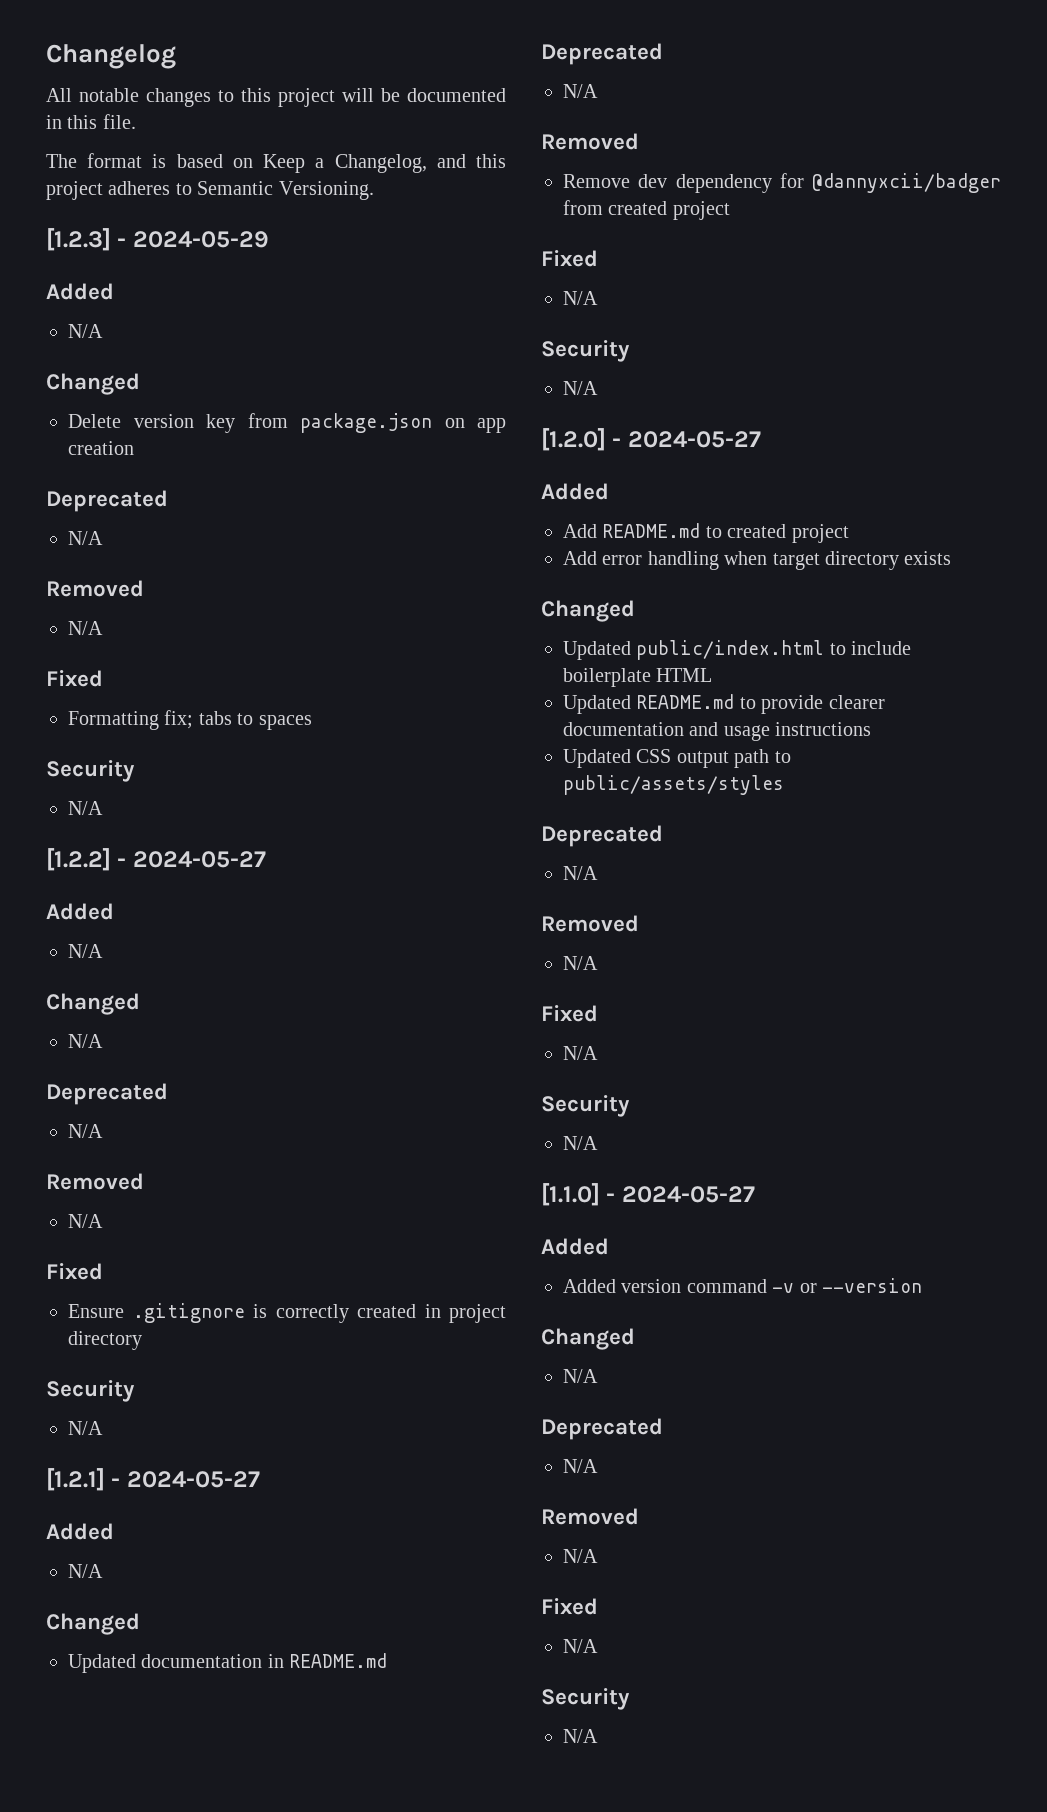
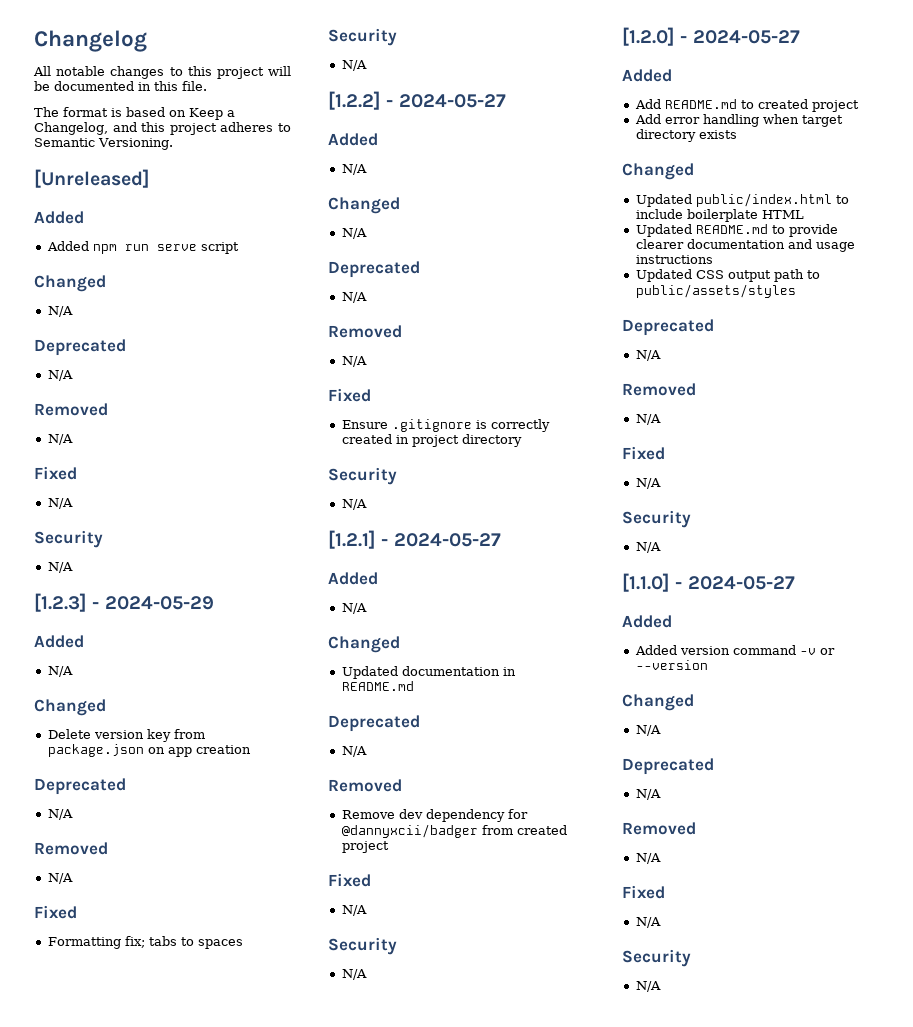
+ [Unreleased]
+ Added
+ Added npm run serve script
+ Changed
+ N/A
+ Deprecated
+ N/A
+ Removed
+ N/A
+ Fixed
+ N/A
+ Security
+ N/A

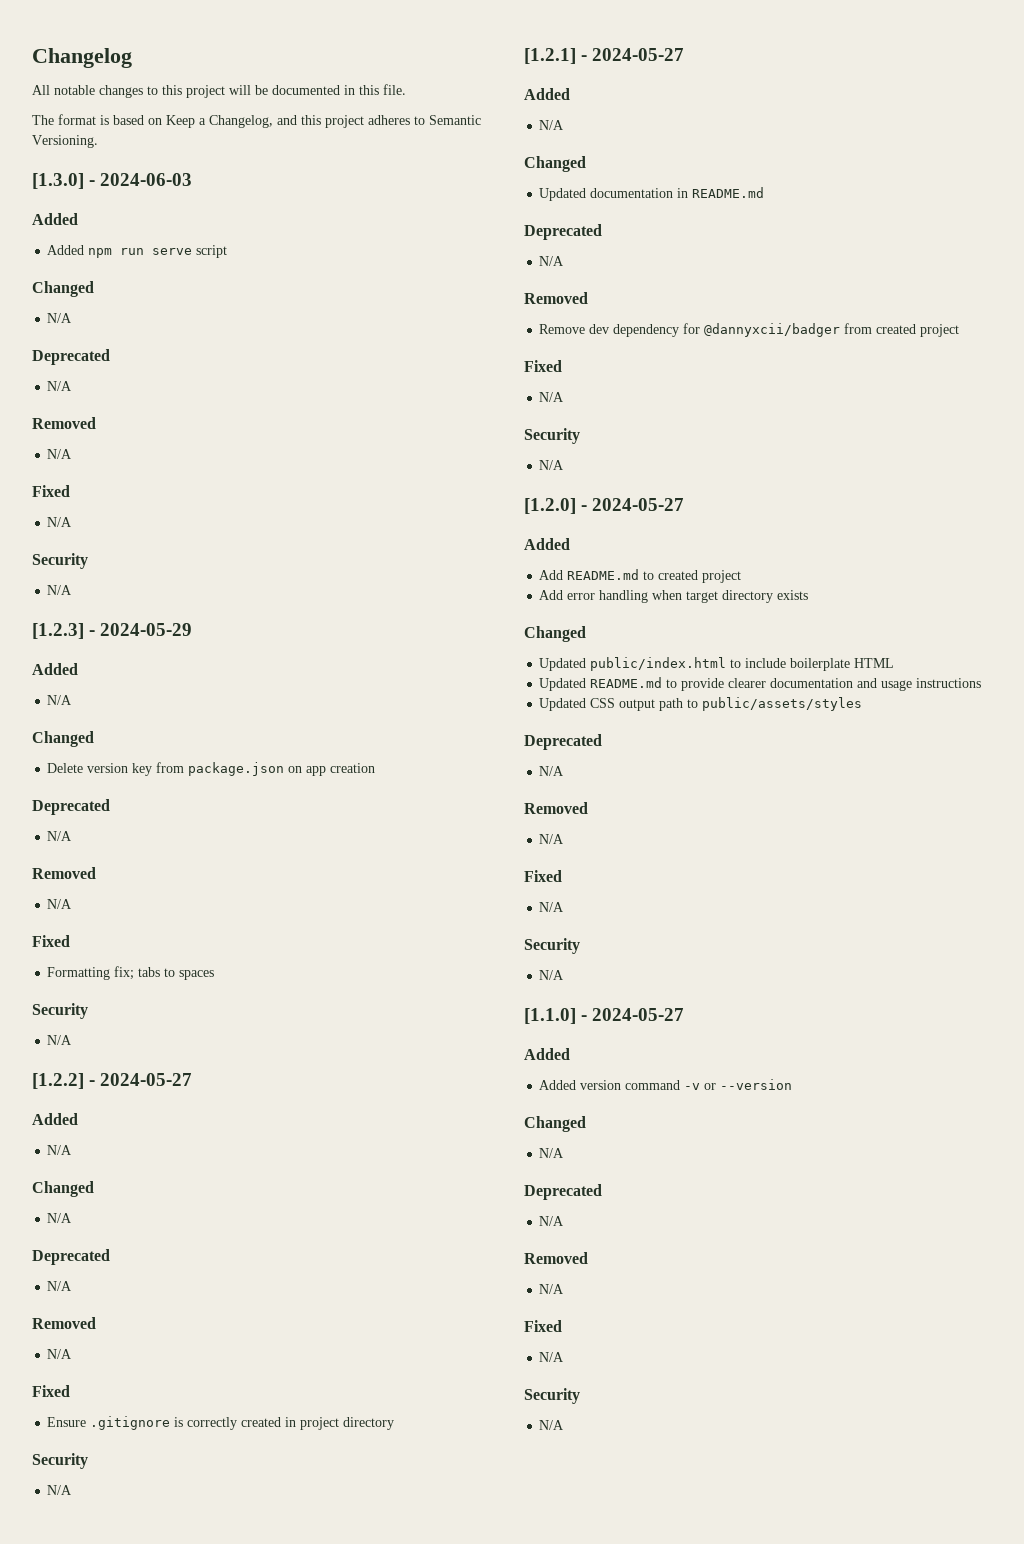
- [Unreleased]
+ [1.3.0] - 2024-06-03

